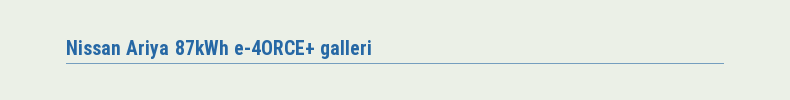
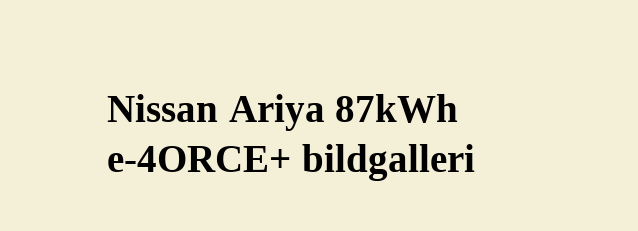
- Nissan Ariya 87kWh e-4ORCE+ galleri
+ Nissan Ariya 87kWh e-4ORCE+ bildgalleri

